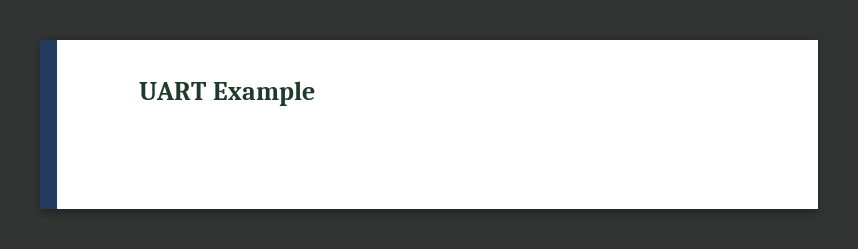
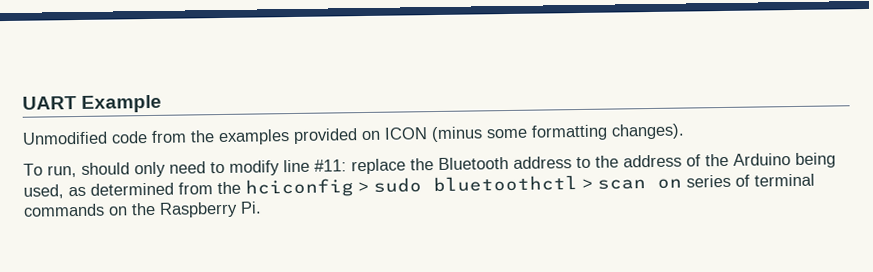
+ Unmodified code from the examples provided on ICON (minus some formatting changes).
+ To run, should only need to modify line #11: replace the Bluetooth address to the address of the Arduino being used, as determined from the hciconfig > sudo bluetoothctl > scan on series of terminal commands on the Raspberry Pi.

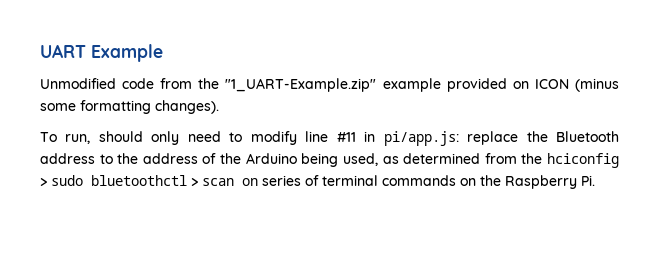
- Unmodified code from the examples provided on ICON (minus some formatting changes).
+ Unmodified code from the "1_UART-Example.zip" example provided on ICON (minus some formatting changes).
- To run, should only need to modify line #11: replace the Bluetooth address to the address of the Arduino being used, as determined from the hciconfig > sudo bluetoothctl > scan on series of terminal commands on the Raspberry Pi.
+ To run, should only need to modify line #11 in pi/app.js: replace the Bluetooth address to the address of the Arduino being used, as determined from the hciconfig > sudo bluetoothctl > scan on series of terminal commands on the Raspberry Pi.

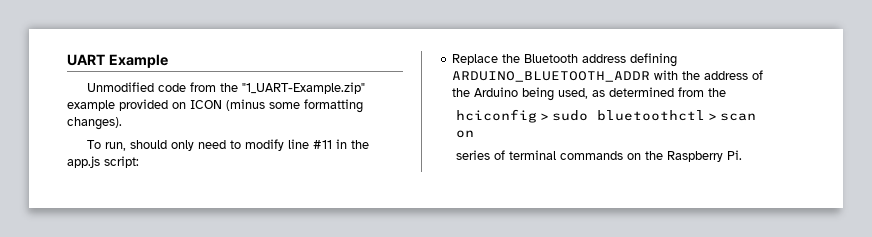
- To run, should only need to modify line #11 in pi/app.js: replace the Bluetooth address to the address of the Arduino being used, as determined from the hciconfig > sudo bluetoothctl > scan on series of terminal commands on the Raspberry Pi.
+ To run, should only need to modify line #11 in the app.js script:
+ Replace the Bluetooth address defining ARDUINO_BLUETOOTH_ADDR with the address of the Arduino being used, as determined from the
+ hciconfig > sudo bluetoothctl > scan on
+ series of terminal commands on the Raspberry Pi.

